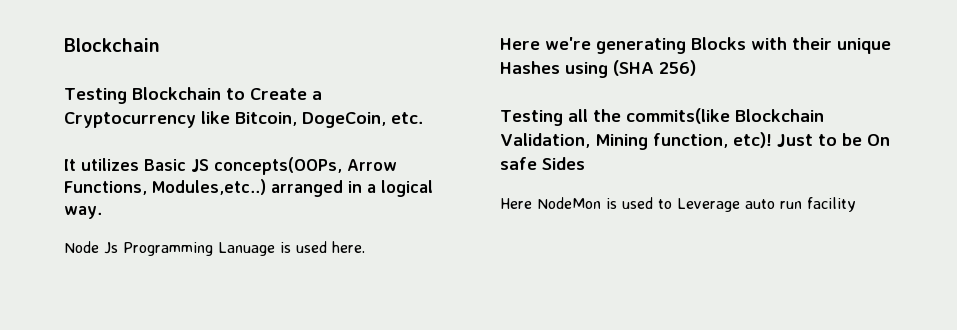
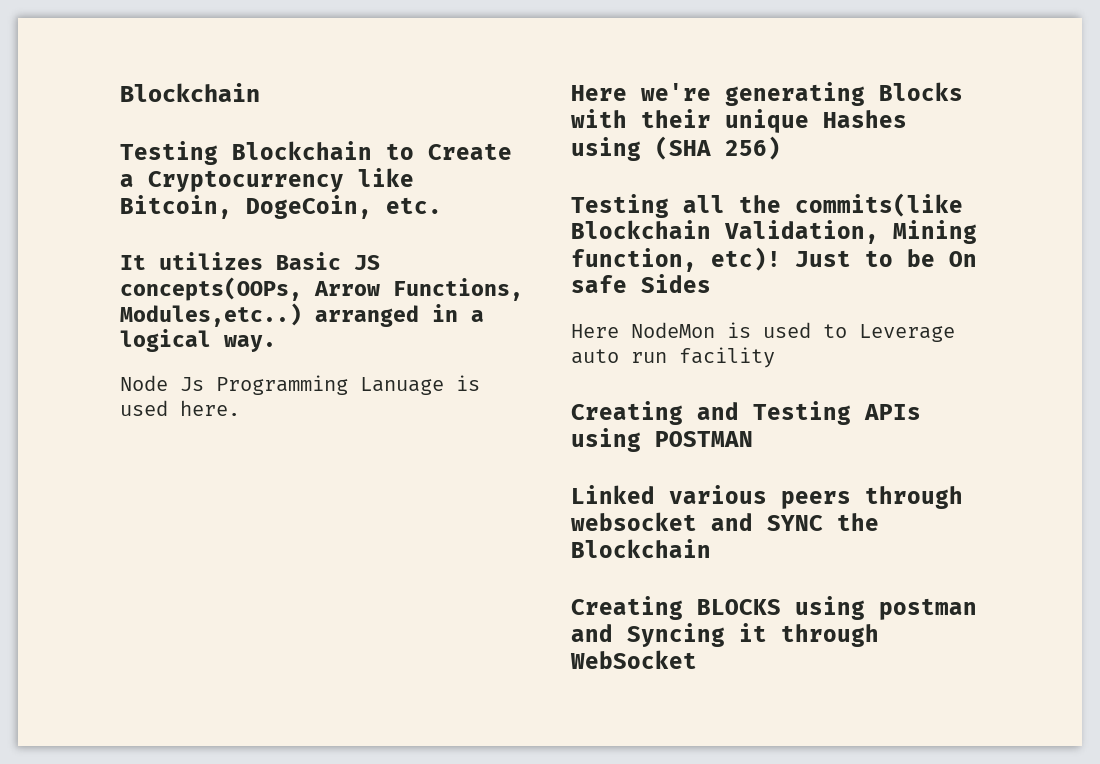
+ Creating and Testing APIs using POSTMAN
+ Linked various peers through websocket and SYNC the Blockchain
+ Creating BLOCKS using postman and Syncing it through WebSocket

